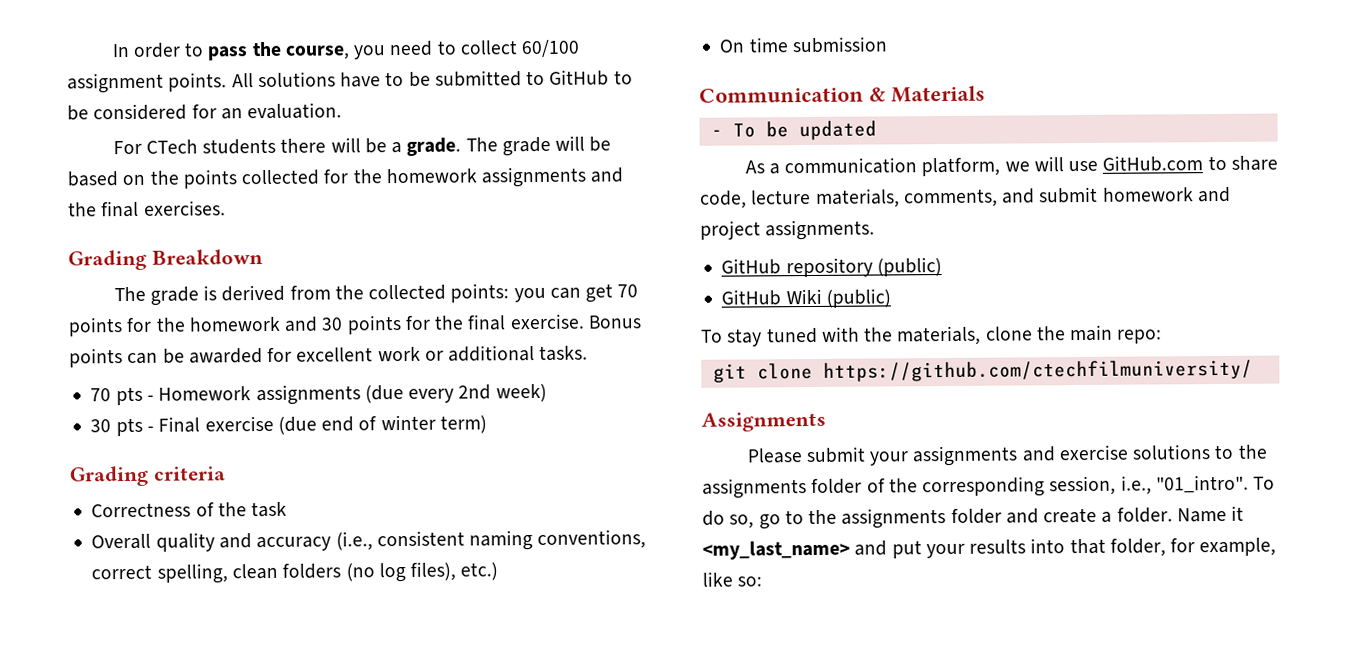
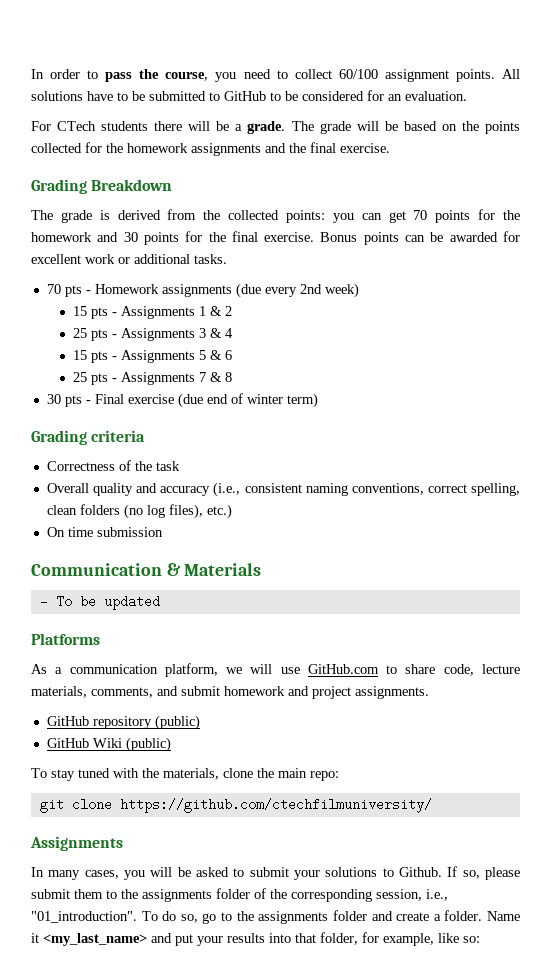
- The grade will be based on the points collected for the homework assignments and the final exercises.
+ The grade will be based on the points collected for the homework assignments and the final exercise.
+ 15 pts - Assignments 1 & 2
+ 25 pts - Assignments 3 & 4
+ 15 pts - Assignments 5 & 6
+ 25 pts - Assignments 7 & 8
+ Platforms
- Please submit your assignments and exercise solutions to the assignments folder of the corresponding session, i.e., "01_intro".
+ In many cases, you will be asked to submit your solutions to Github. If so, please submit them to the assignments folder of the corresponding session, i.e., "01_introduction".

